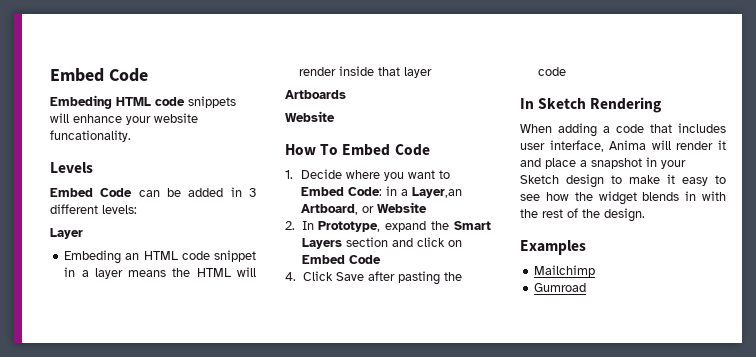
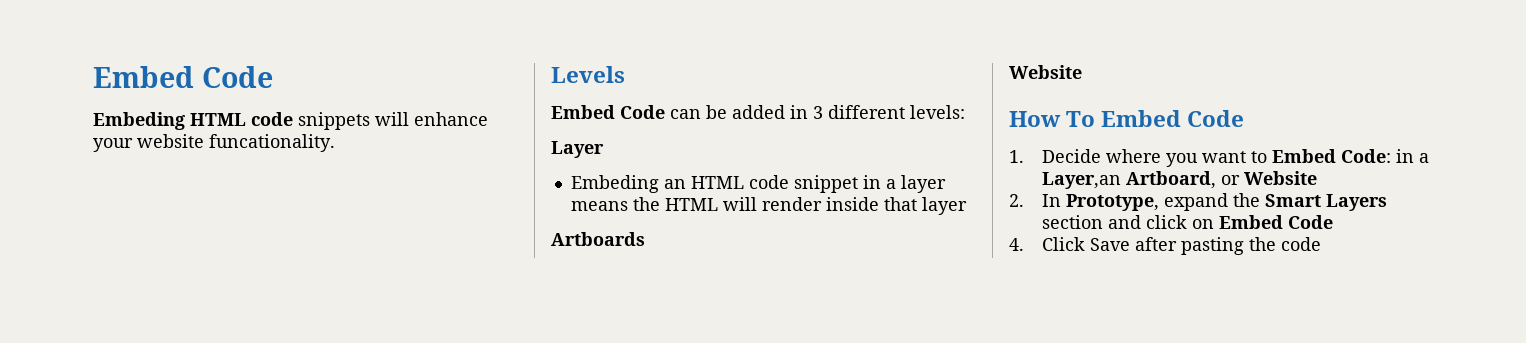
- In Sketch Rendering
- When adding a code that includes user interface, Anima will render it and place a snapshot in your Sketch design to make it easy to see how the widget blends in with the rest of the design.
- Examples
- Mailchimp
- Gumroad

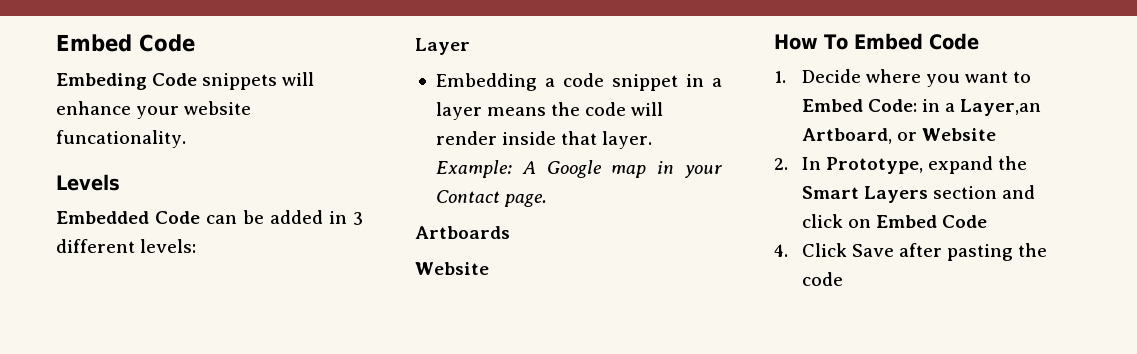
- Embeding HTML code snippets will enhance your website funcationality.
+ Embeding Code snippets will enhance your website funcationality.
- Embed Code can be added in 3 different levels:
+ Embedded Code can be added in 3 different levels:
- Embeding an HTML code snippet in a layer means the HTML will render inside that layer
+ Embedding a code snippet in a layer means the code will render inside that layer. Example: A Google map in your Contact page.

